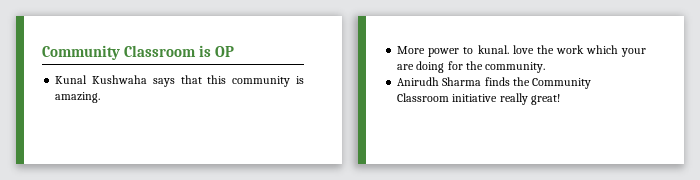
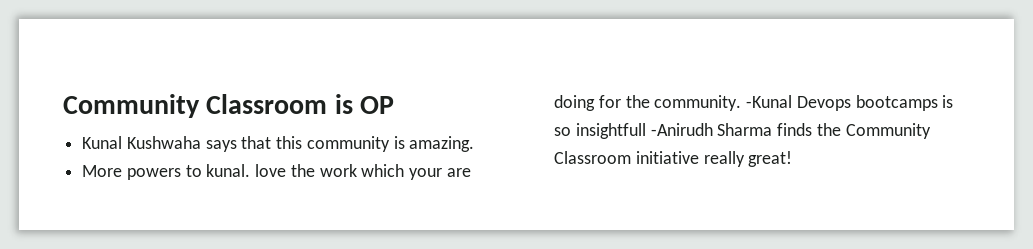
- More power to kunal. love the work which your are doing for the community.
- Anirudh Sharma finds the Community Classroom initiative really great!
+ More powers to kunal. love the work which your are doing for the community. -Kunal Devops bootcamps is so insightfull -Anirudh Sharma finds the Community Classroom initiative really great!

